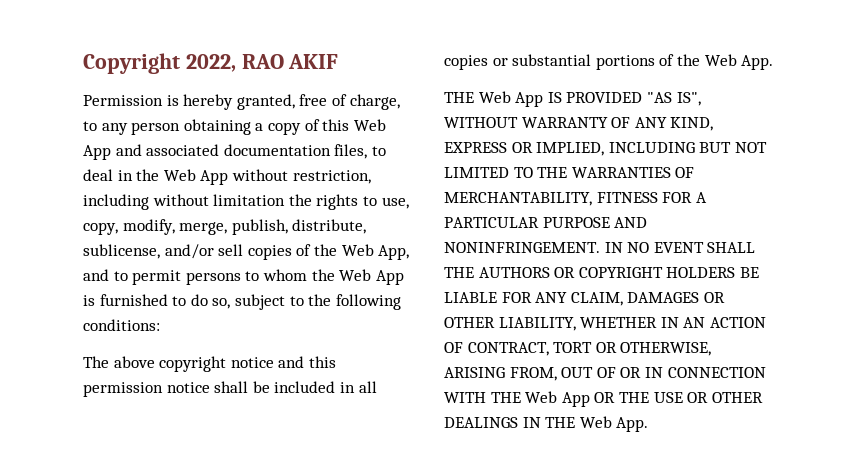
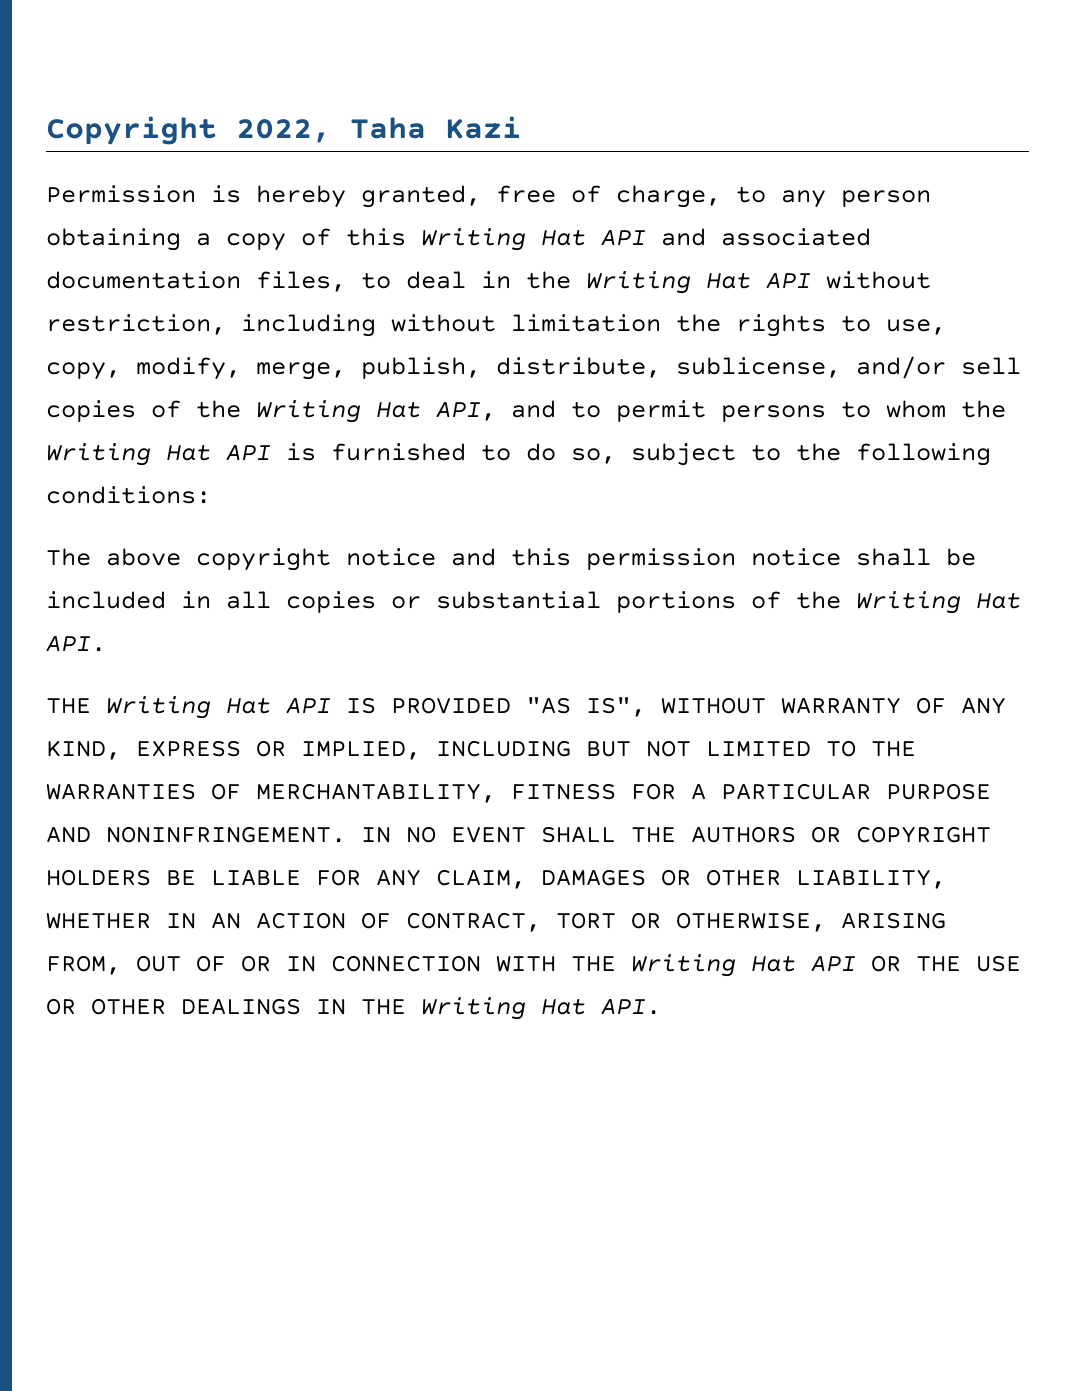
- Copyright 2022, RAO AKIF
+ Copyright 2022, Taha Kazi
- Permission is hereby granted, free of charge, to any person obtaining a copy of this Web App and associated documentation files, to deal in the Web App without restriction, including without limitation the rights to use, copy, modify, merge, publish, distribute, sublicense, and/or sell copies of the Web App, and to permit persons to whom the Web App is furnished to do so, subject to the following conditions:
+ Permission is hereby granted, free of charge, to any person obtaining a copy of this Writing Hat API and associated documentation files, to deal in the Writing Hat API without restriction, including without limitation the rights to use, copy, modify, merge, publish, distribute, sublicense, and/or sell copies of the Writing Hat API, and to permit persons to whom the Writing Hat API is furnished to do so, subject to the following conditions:
- The above copyright notice and this permission notice shall be included in all copies or substantial portions of the Web App.
- THE Web App IS PROVIDED "AS IS", WITHOUT WARRANTY OF ANY KIND, EXPRESS OR IMPLIED, INCLUDING BUT NOT LIMITED TO THE WARRANTIES OF MERCHANTABILITY, FITNESS FOR A PARTICULAR PURPOSE AND NONINFRINGEMENT.
+ The above copyright notice and this permission notice shall be included in all copies or substantial portions of the Writing Hat API.
+ THE Writing Hat API IS PROVIDED "AS IS", WITHOUT WARRANTY OF ANY KIND, EXPRESS OR IMPLIED, INCLUDING BUT NOT LIMITED TO THE WARRANTIES OF MERCHANTABILITY, FITNESS FOR A PARTICULAR PURPOSE AND NONINFRINGEMENT.
- IN NO EVENT SHALL THE AUTHORS OR COPYRIGHT HOLDERS BE LIABLE FOR ANY CLAIM, DAMAGES OR OTHER LIABILITY, WHETHER IN AN ACTION OF CONTRACT, TORT OR OTHERWISE, ARISING FROM, OUT OF OR IN CONNECTION WITH THE Web App OR THE USE OR OTHER DEALINGS IN THE Web App.
+ IN NO EVENT SHALL THE AUTHORS OR COPYRIGHT HOLDERS BE LIABLE FOR ANY CLAIM, DAMAGES OR OTHER LIABILITY, WHETHER IN AN ACTION OF CONTRACT, TORT OR OTHERWISE, ARISING FROM, OUT OF OR IN CONNECTION WITH THE Writing Hat API OR THE USE OR OTHER DEALINGS IN THE Writing Hat API.

